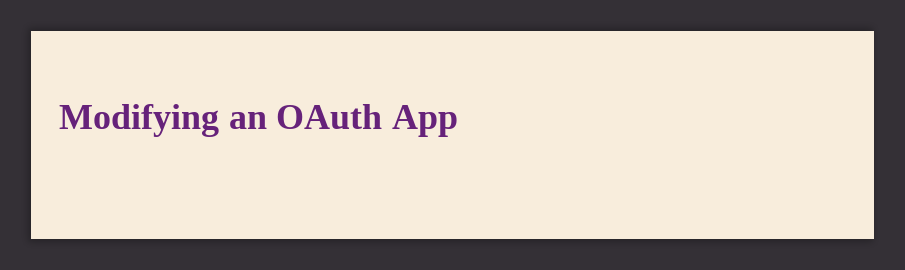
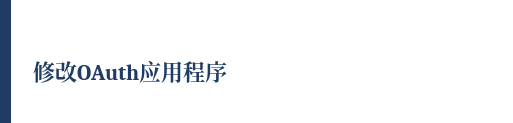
- Modifying an OAuth App
+ 修改OAuth应用程序

